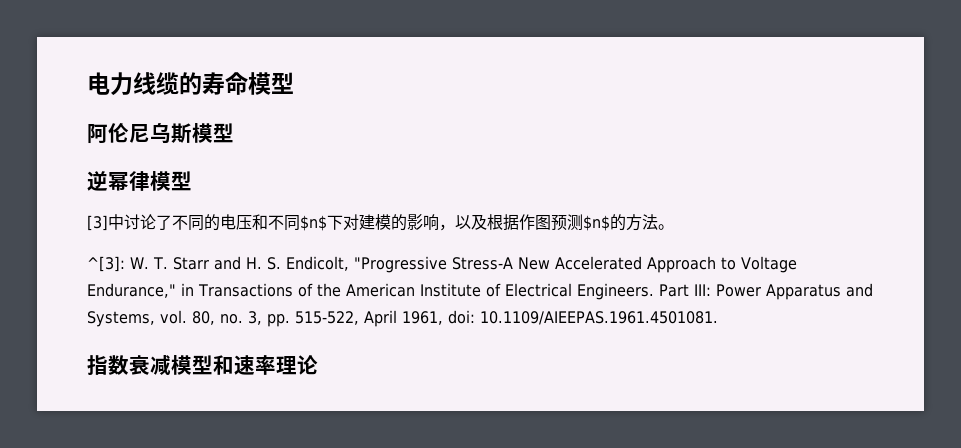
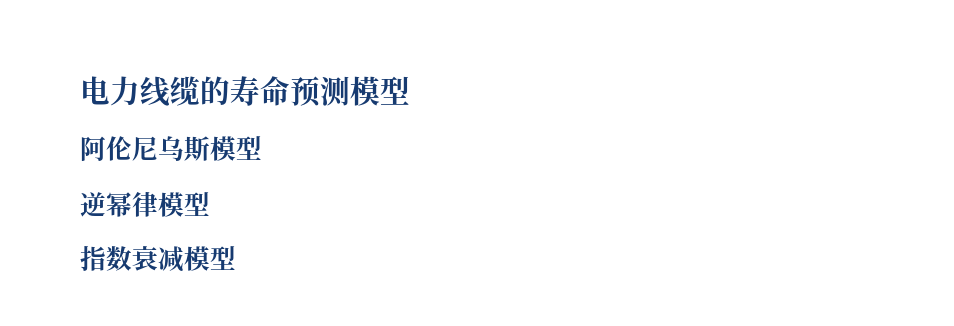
- 电力线缆的寿命模型
+ 电力线缆的寿命预测模型
- [3]中讨论了不同的电压和不同$n$下对建模的影响，以及根据作图预测$n$的方法。
- ^[3]: W. T. Starr and H. S. Endicolt, "Progressive Stress-A New Accelerated Approach to Voltage Endurance," in Transactions of the American Institute of Electrical Engineers. Part III: Power Apparatus and Systems, vol. 80, no. 3, pp. 515-522, April 1961, doi: 10.1109/AIEEPAS.1961.4501081.
- 指数衰减模型和速率理论
+ 指数衰减模型

